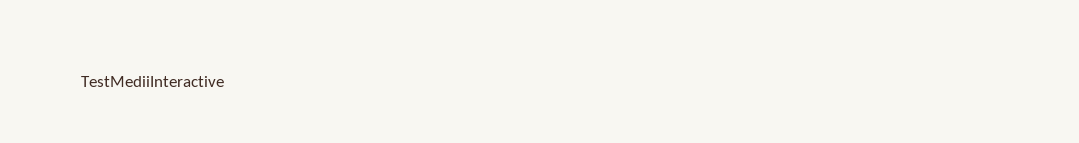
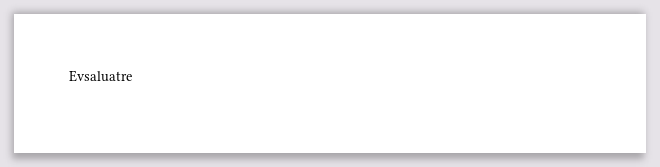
- TestMediiInteractive
+ Evsaluatre

